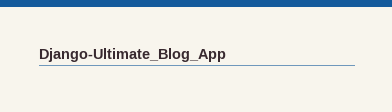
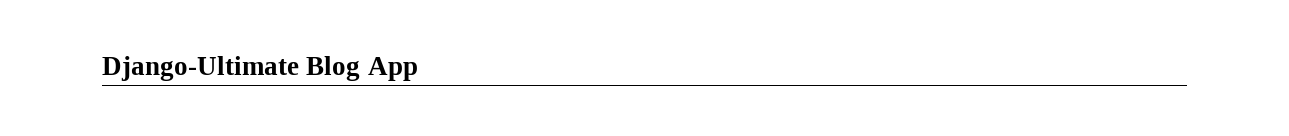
- Django-Ultimate_Blog_App
+ Django-Ultimate Blog App

